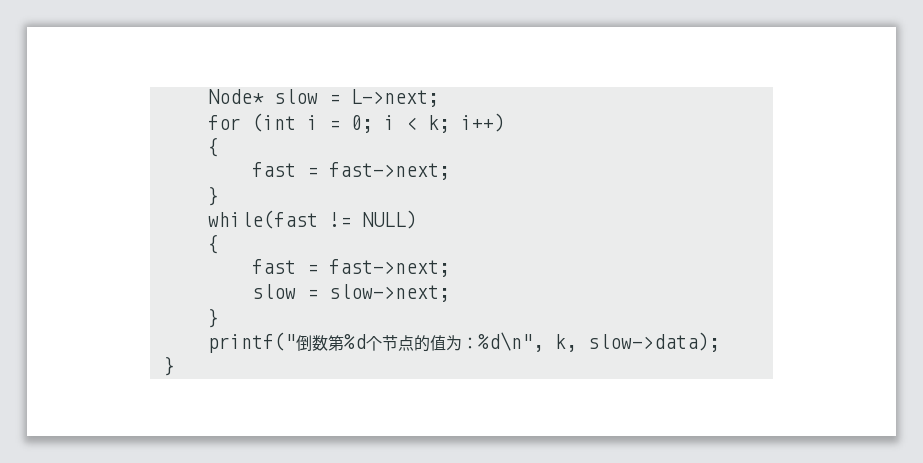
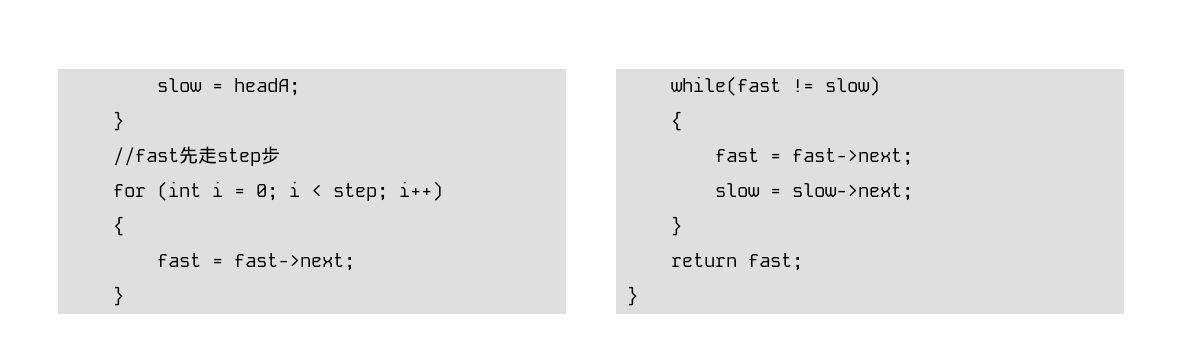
- Node* slow = L->next;
+ slow = headA;
+ }
+ //fast先走step步
- for (int i = 0; i < k; i++)
+ for (int i = 0; i < step; i++)
- while(fast != NULL)
+ while(fast != slow)
- printf("倒数第%d个节点的值为：%d\n", k, slow->data);
+ return fast;

